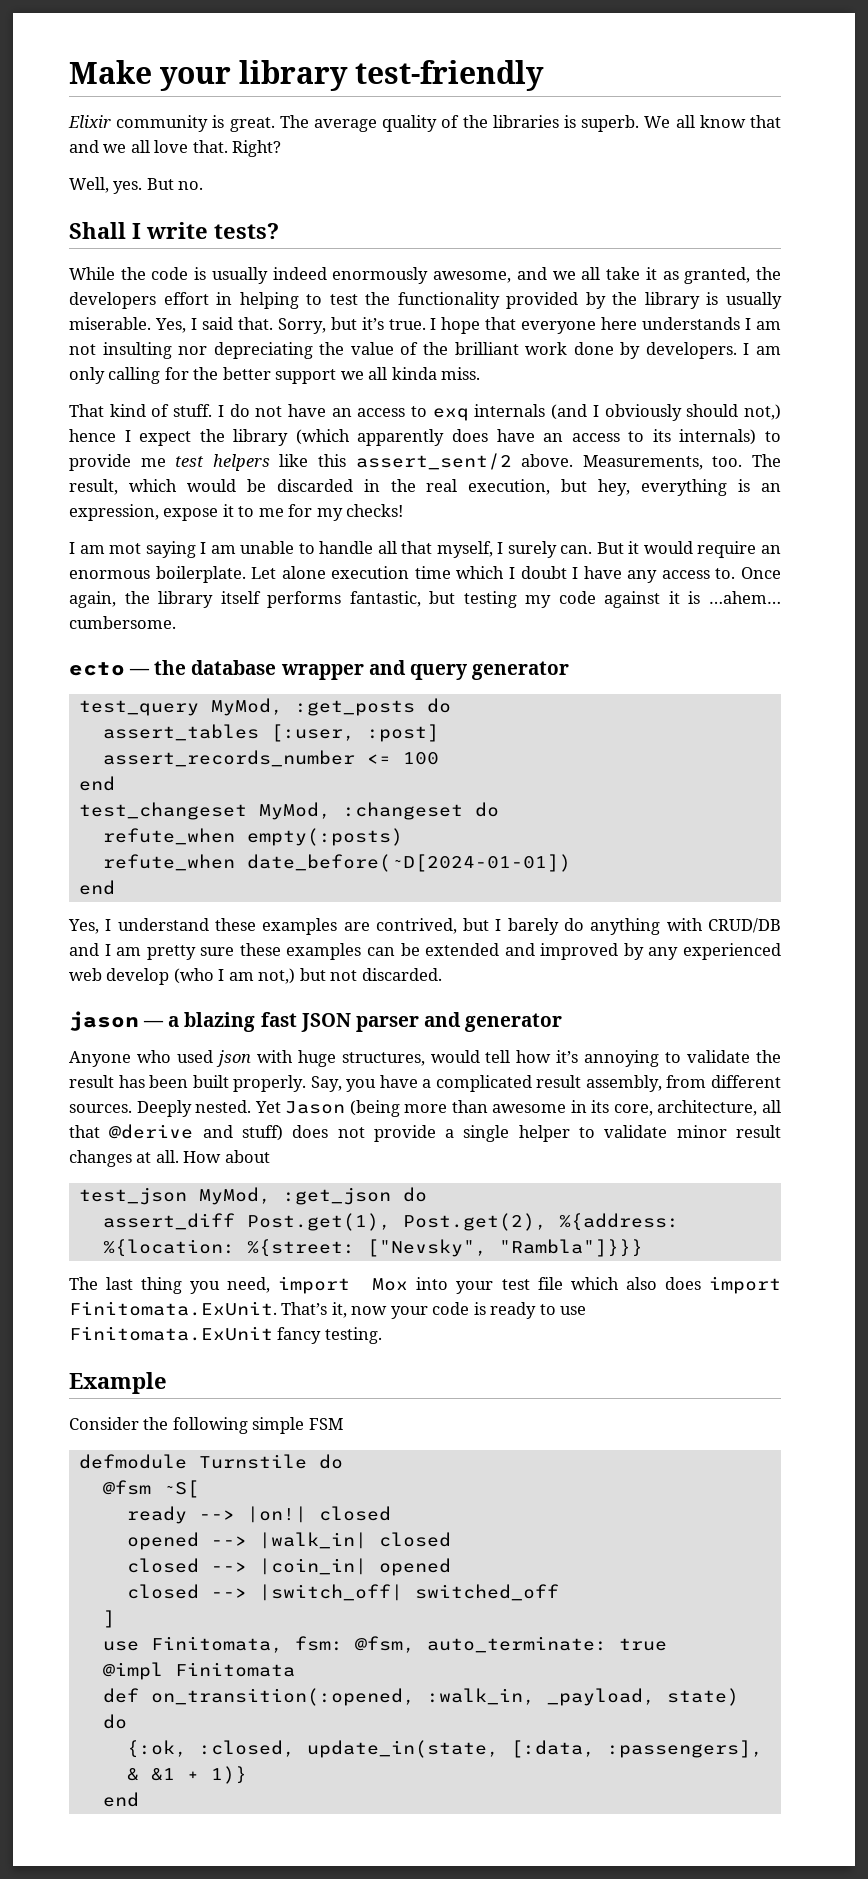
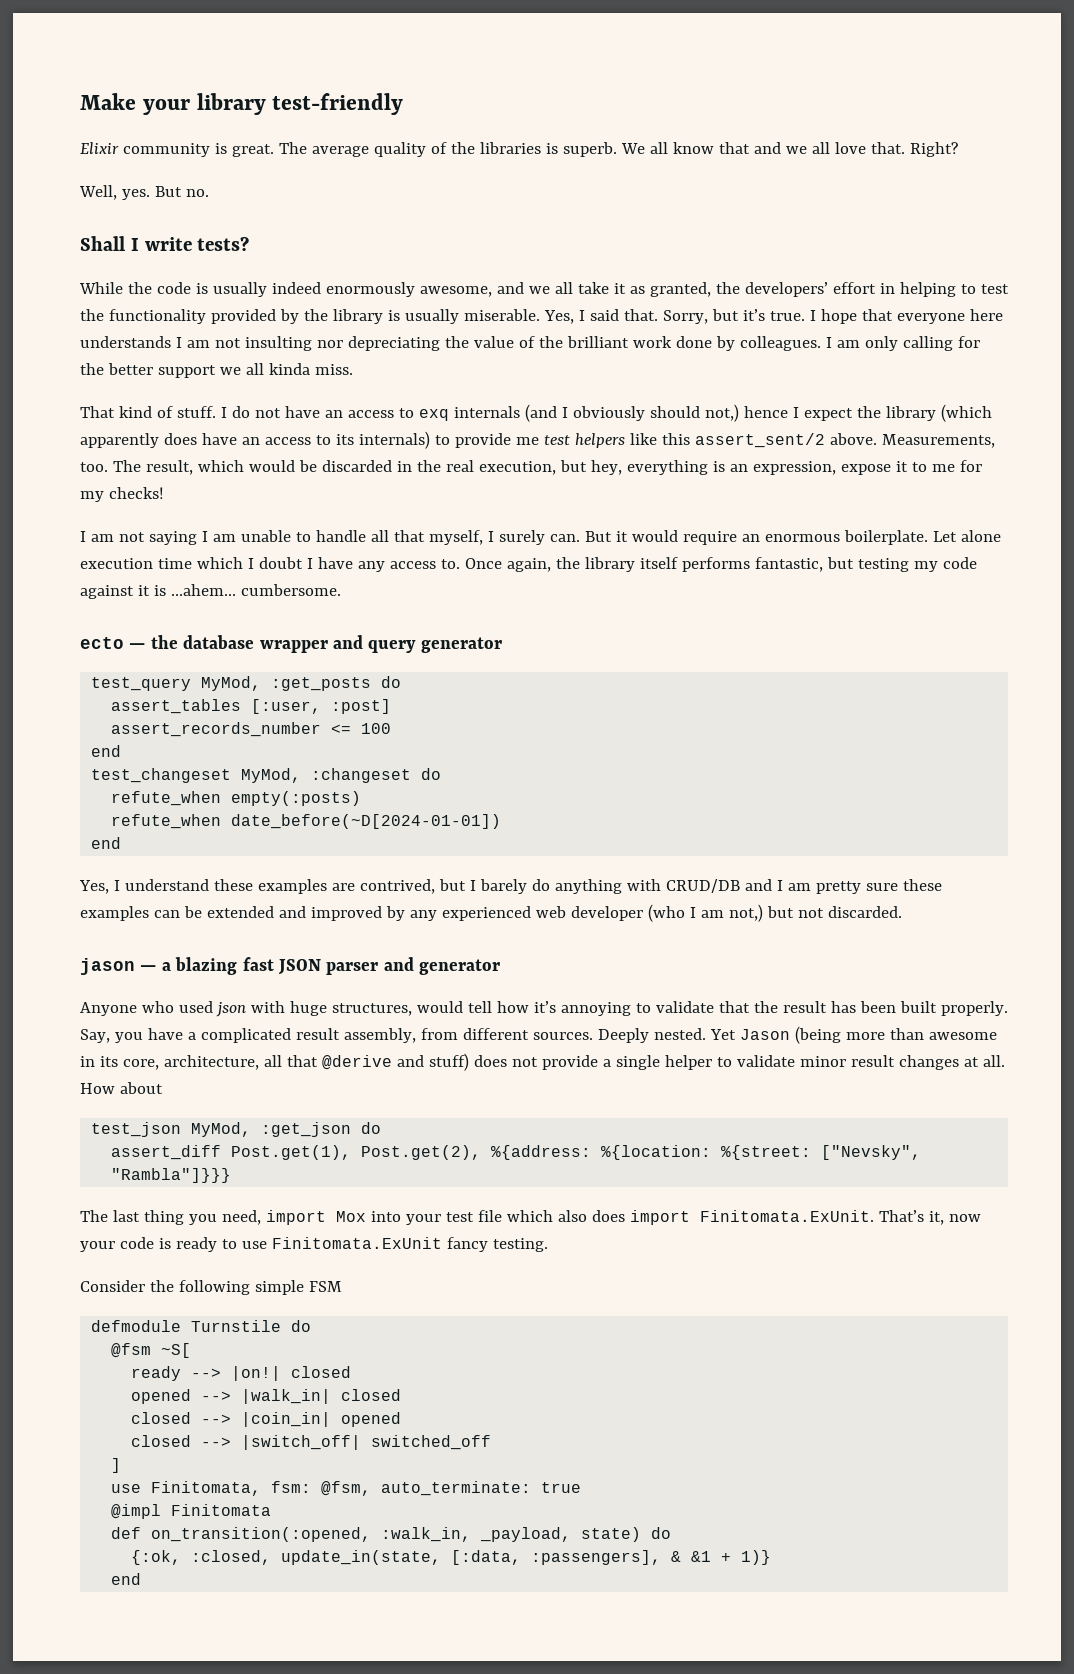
- While the code is usually indeed enormously awesome, and we all take it as granted, the developers effort in helping to test the functionality provided by the library is usually miserable.
+ While the code is usually indeed enormously awesome, and we all take it as granted, the developers’ effort in helping to test the functionality provided by the library is usually miserable.
- I hope that everyone here understands I am not insulting nor depreciating the value of the brilliant work done by developers.
+ I hope that everyone here understands I am not insulting nor depreciating the value of the brilliant work done by colleagues.
- I am mot saying I am unable to handle all that myself, I surely can.
+ I am not saying I am unable to handle all that myself, I surely can.
- Yes, I understand these examples are contrived, but I barely do anything with CRUD/DB and I am pretty sure these examples can be extended and improved by any experienced web develop (who I am not,) but not discarded.
+ Yes, I understand these examples are contrived, but I barely do anything with CRUD/DB and I am pretty sure these examples can be extended and improved by any experienced web developer (who I am not,) but not discarded.
- Anyone who used json with huge structures, would tell how it’s annoying to validate the result has been built properly.
+ Anyone who used json with huge structures, would tell how it’s annoying to validate that the result has been built properly.
- Example

